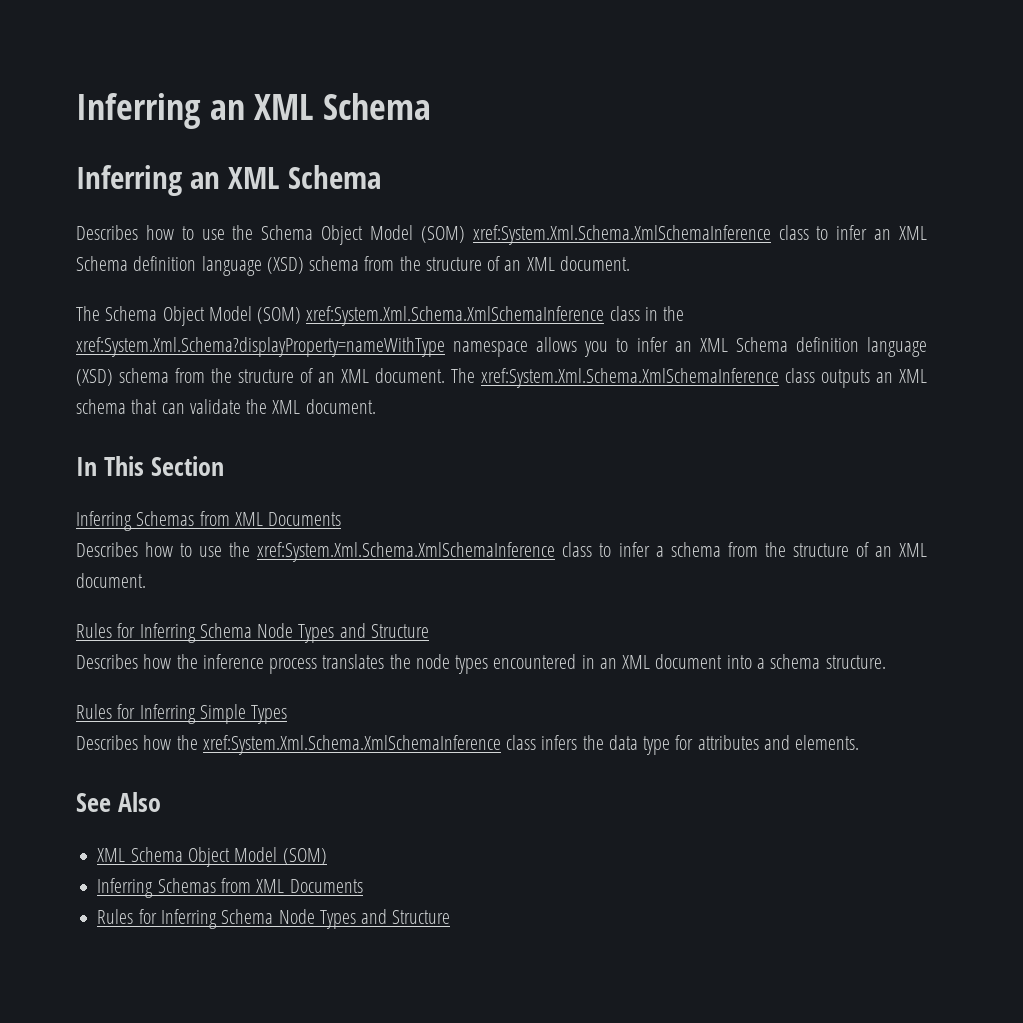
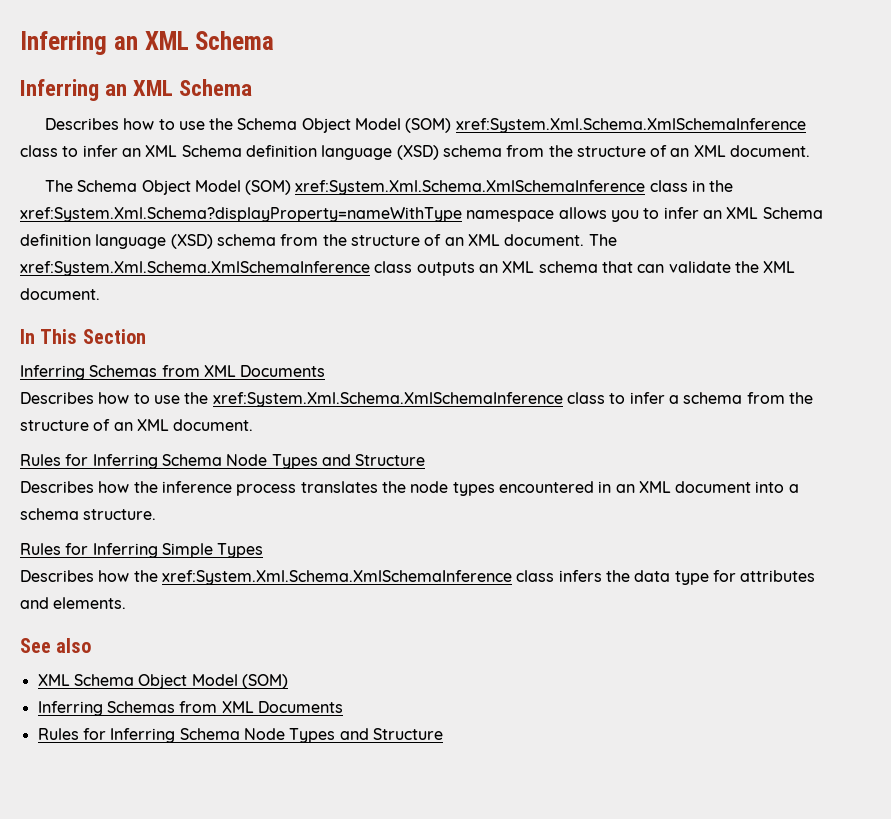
- See Also
+ See also

